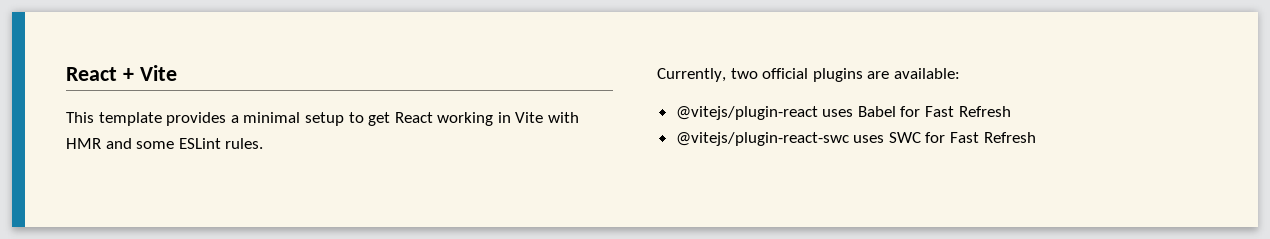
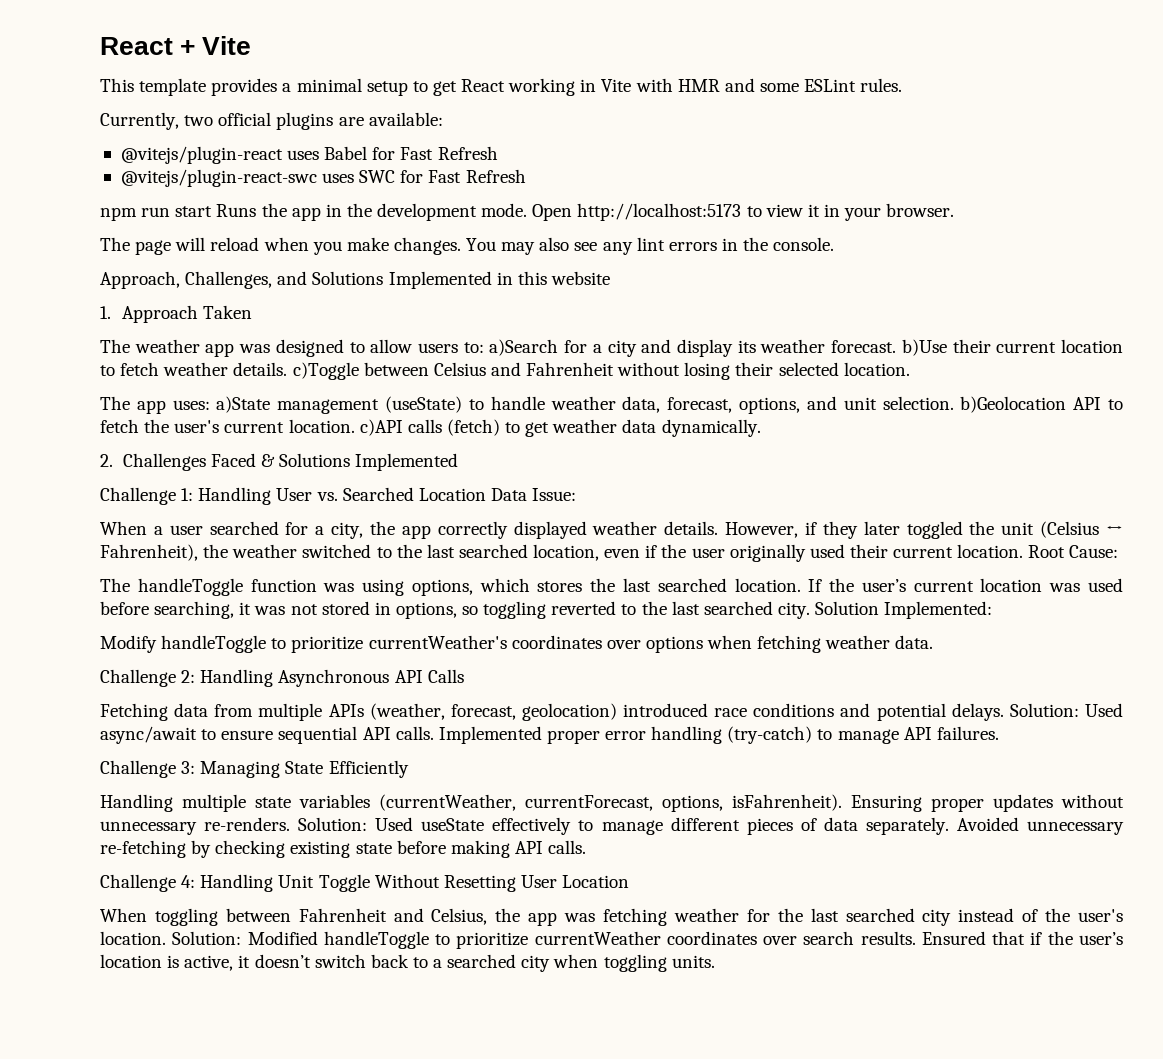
+ npm run start Runs the app in the development mode. Open http://localhost:5173 to view it in your browser.
+ The page will reload when you make changes. You may also see any lint errors in the console.
+ Approach, Challenges, and Solutions Implemented in this website
+ 1. Approach Taken
+ The weather app was designed to allow users to: a)Search for a city and display its weather forecast. b)Use their current location to fetch weather details. c)Toggle between Celsius and Fahrenheit without losing their selected location.
+ The app uses: a)State management (useState) to handle weather data, forecast, options, and unit selection. b)Geolocation API to fetch the user's current location. c)API calls (fetch) to get weather data dynamically.
+ 2. Challenges Faced & Solutions Implemented
+ Challenge 1: Handling User vs. Searched Location Data Issue:
+ When a user searched for a city, the app correctly displayed weather details. However, if they later toggled the unit (Celsius ↔ Fahrenheit), the weather switched to the last searched location, even if the user originally used their current location. Root Cause:
+ The handleToggle function was using options, which stores the last searched location. If the user’s current location was used before searching, it was not stored in options, so toggling reverted to the last searched city. Solution Implemented:
+ Modify handleToggle to prioritize currentWeather's coordinates over options when fetching weather data.
+ Challenge 2: Handling Asynchronous API Calls
+ Fetching data from multiple APIs (weather, forecast, geolocation) introduced race conditions and potential delays. Solution: Used async/await to ensure sequential API calls. Implemented proper error handling (try-catch) to manage API failures.
+ Challenge 3: Managing State Efficiently
+ Handling multiple state variables (currentWeather, currentForecast, options, isFahrenheit). Ensuring proper updates without unnecessary re-renders. Solution: Used useState effectively to manage different pieces of data separately. Avoided unnecessary re-fetching by checking existing state before making API calls.
+ Challenge 4: Handling Unit Toggle Without Resetting User Location
+ When toggling between Fahrenheit and Celsius, the app was fetching weather for the last searched city instead of the user's location. Solution: Modified handleToggle to prioritize currentWeather coordinates over search results. Ensured that if the user’s location is active, it doesn’t switch back to a searched city when toggling units.

